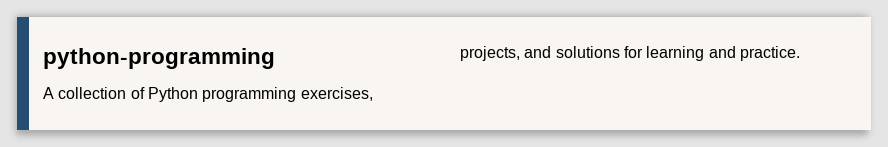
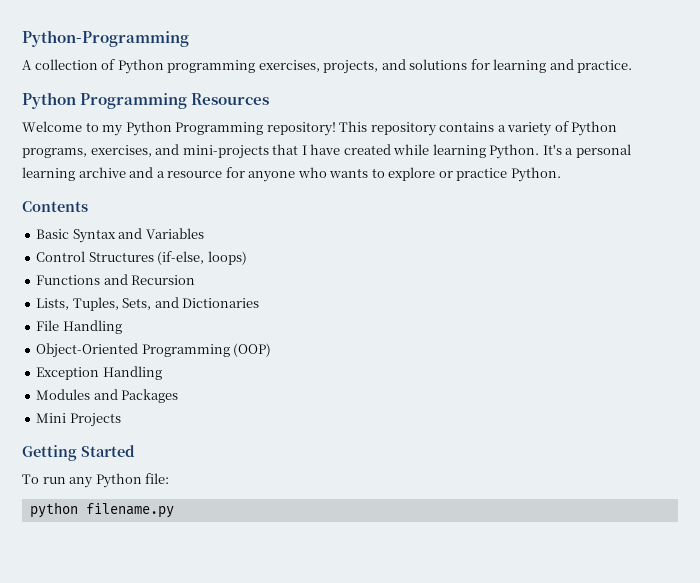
- python-programming
+ Python-Programming
+ Python Programming Resources
+ Welcome to my Python Programming repository! This repository contains a variety of Python programs, exercises, and mini-projects that I have created while learning Python. It's a personal learning archive and a resource for anyone who wants to explore or practice Python.
+ Contents
+ Basic Syntax and Variables
+ Control Structures (if-else, loops)
+ Functions and Recursion
+ Lists, Tuples, Sets, and Dictionaries
+ File Handling
+ Object-Oriented Programming (OOP)
+ Exception Handling
+ Modules and Packages
+ Mini Projects
+ Getting Started
+ To run any Python file:
+ python filename.py

